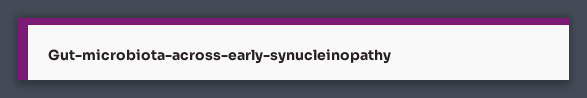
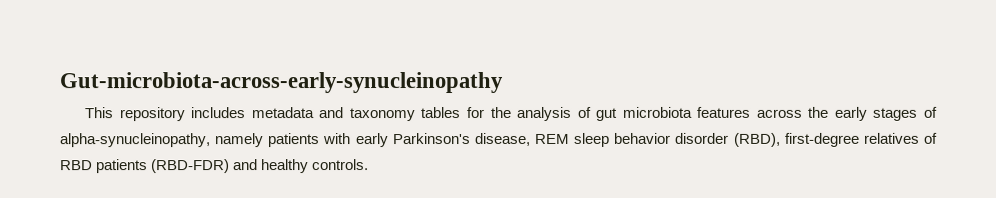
+ This repository includes metadata and taxonomy tables for the analysis of gut microbiota features across the early stages of alpha-synucleinopathy, namely patients with early Parkinson's disease, REM sleep behavior disorder (RBD), first-degree relatives of RBD patients (RBD-FDR) and healthy controls.

